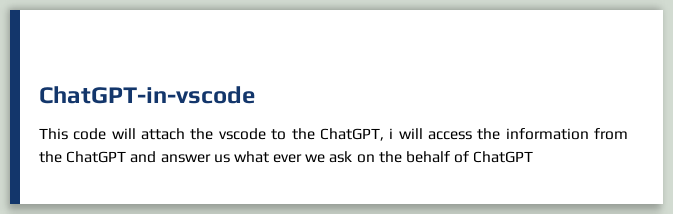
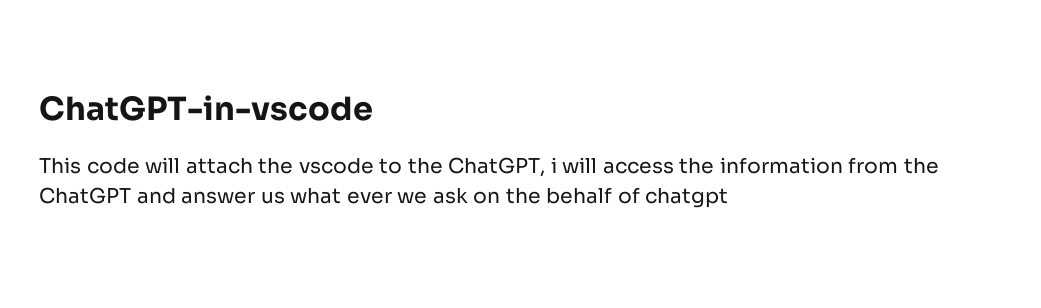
- This code will attach the vscode to the ChatGPT, i will access the information from the ChatGPT and answer us what ever we ask on the behalf of ChatGPT
+ This code will attach the vscode to the ChatGPT, i will access the information from the ChatGPT and answer us what ever we ask on the behalf of chatgpt

